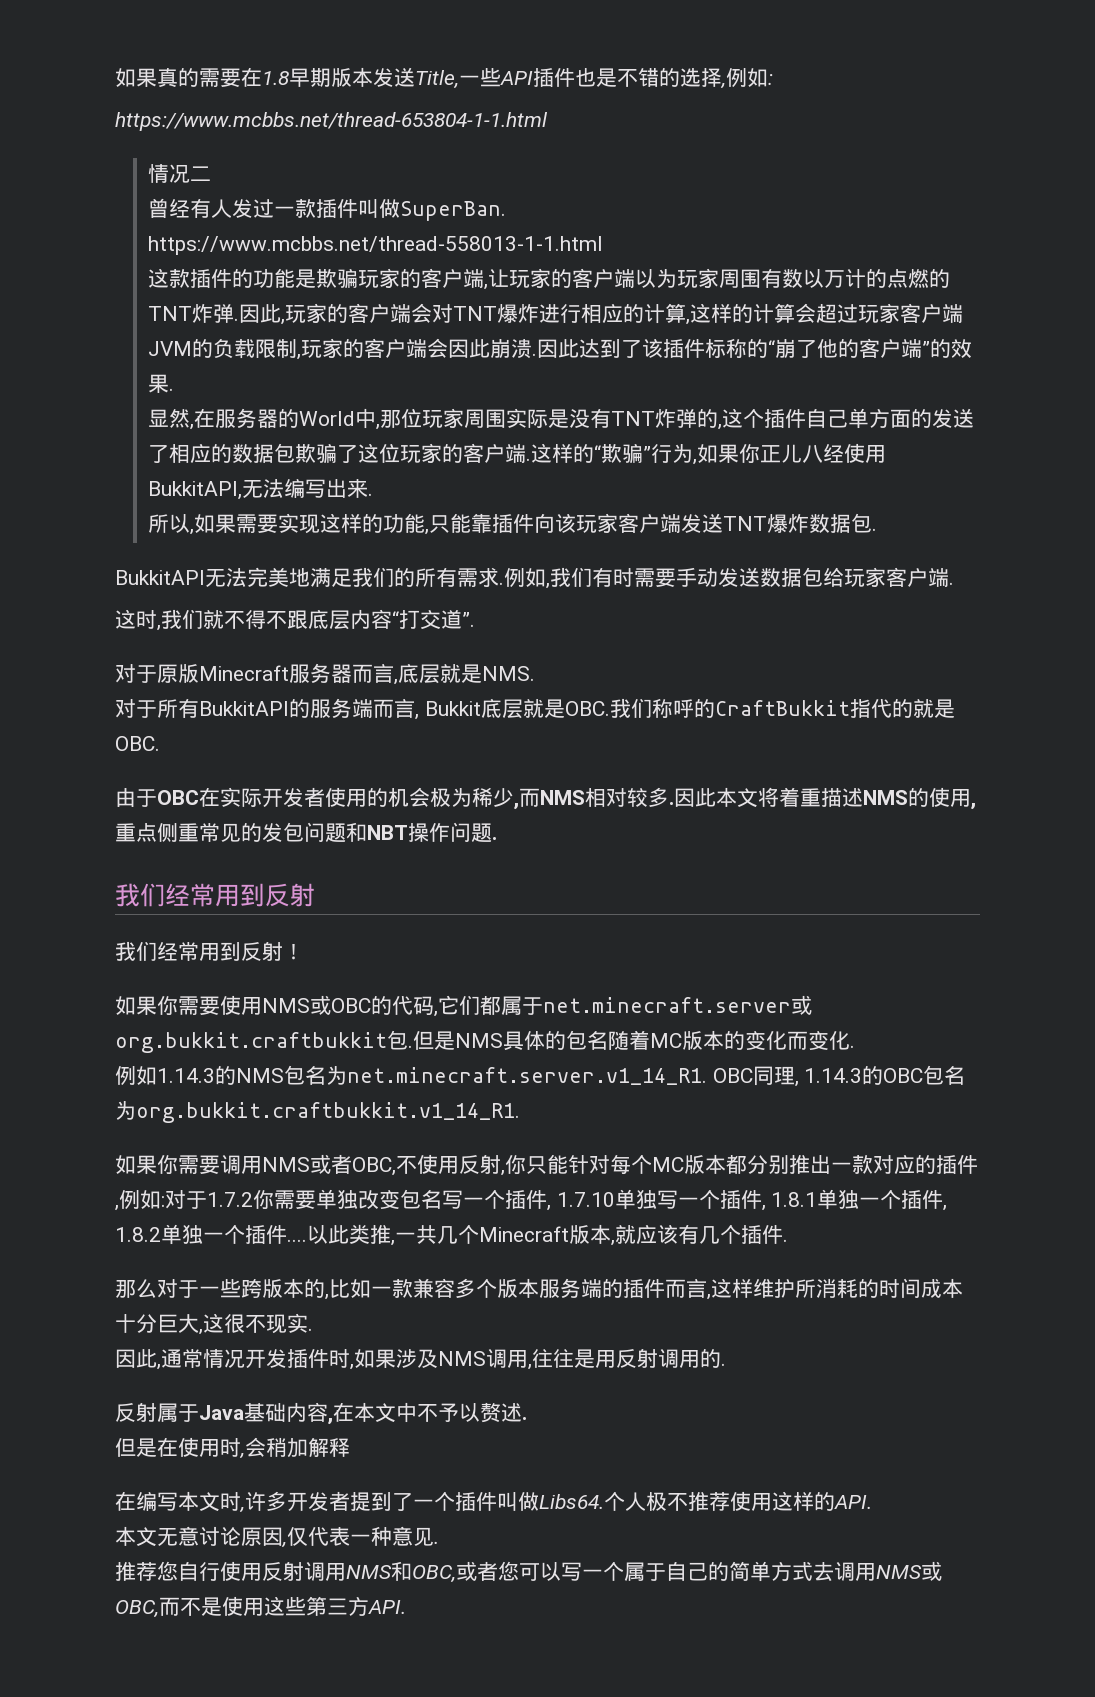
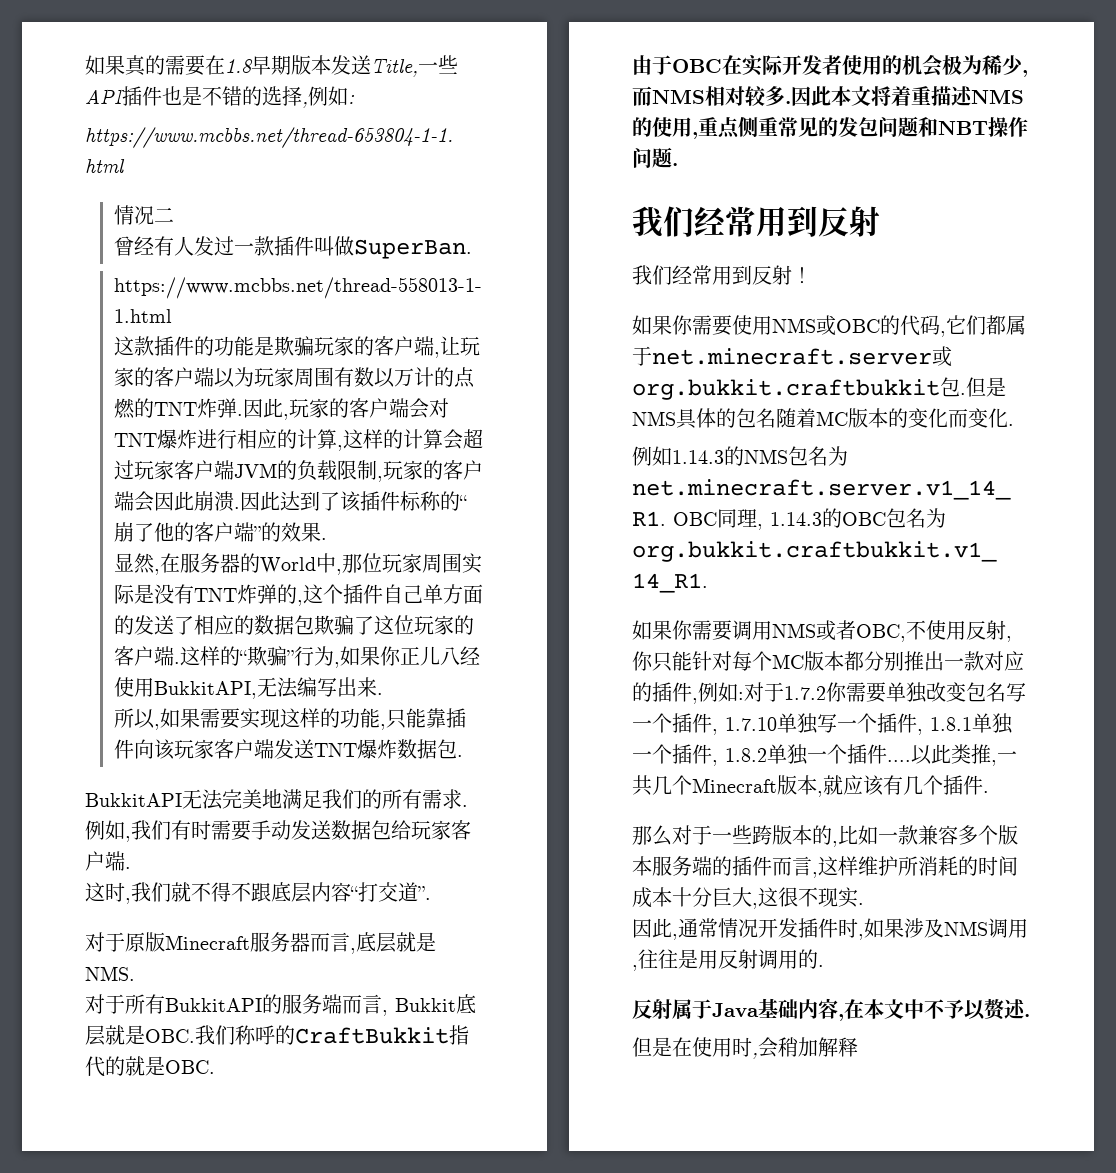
- 在编写本文时,许多开发者提到了一个插件叫做Libs64.个人极不推荐使用这样的API.
- 本文无意讨论原因,仅代表一种意见.
- 推荐您自行使用反射调用NMS和OBC,或者您可以写一个属于自己的简单方式去调用NMS或OBC,而不是使用这些第三方API.

